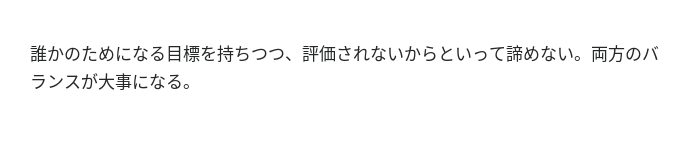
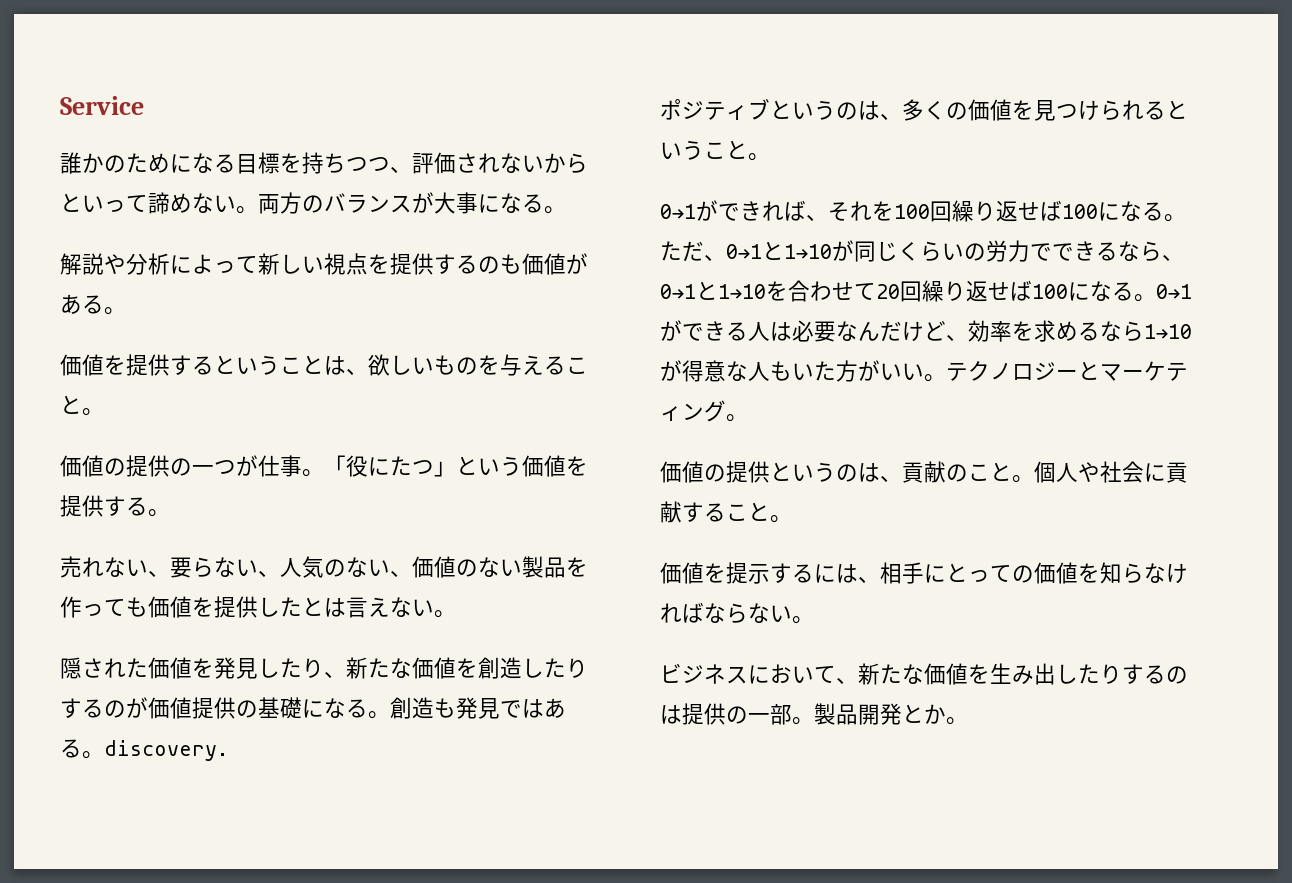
+ Service
+ 解説や分析によって新しい視点を提供するのも価値がある。
+ 価値を提供するということは、欲しいものを与えること。
+ 価値の提供の一つが仕事。「役にたつ」という価値を提供する。
+ 売れない、要らない、人気のない、価値のない製品を作っても価値を提供したとは言えない。
+ 隠された価値を発見したり、新たな価値を創造したりするのが価値提供の基礎になる。創造も発見ではある。discovery.
+ ポジティブというのは、多くの価値を見つけられるということ。
+ 0→1ができれば、それを100回繰り返せば100になる。ただ、0→1と1→10が同じくらいの労力でできるなら、0→1と1→10を合わせて20回繰り返せば100になる。0→1ができる人は必要なんだけど、効率を求めるなら1→10が得意な人もいた方がいい。テクノロジーとマーケティング。
+ 価値の提供というのは、貢献のこと。個人や社会に貢献すること。
+ 価値を提示するには、相手にとっての価値を知らなければならない。
+ ビジネスにおいて、新たな価値を生み出したりするのは提供の一部。製品開発とか。

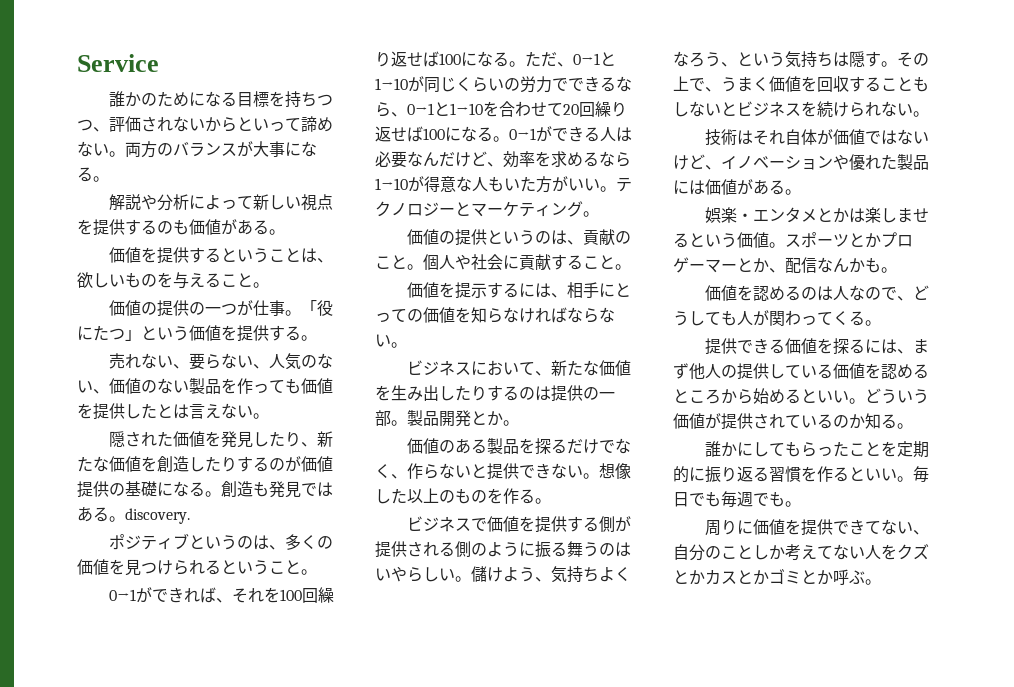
+ 価値のある製品を探るだけでなく、作らないと提供できない。想像した以上のものを作る。
+ ビジネスで価値を提供する側が提供される側のように振る舞うのはいやらしい。儲けよう、気持ちよくなろう、という気持ちは隠す。その上で、うまく価値を回収することもしないとビジネスを続けられない。
+ 技術はそれ自体が価値ではないけど、イノベーションや優れた製品には価値がある。
+ 娯楽・エンタメとかは楽しませるという価値。スポーツとかプロゲーマーとか、配信なんかも。
+ 価値を認めるのは人なので、どうしても人が関わってくる。
+ 提供できる価値を探るには、まず他人の提供している価値を認めるところから始めるといい。どういう価値が提供されているのか知る。
+ 誰かにしてもらったことを定期的に振り返る習慣を作るといい。毎日でも毎週でも。
+ 周りに価値を提供できてない、自分のことしか考えてない人をクズとかカスとかゴミとか呼ぶ。

